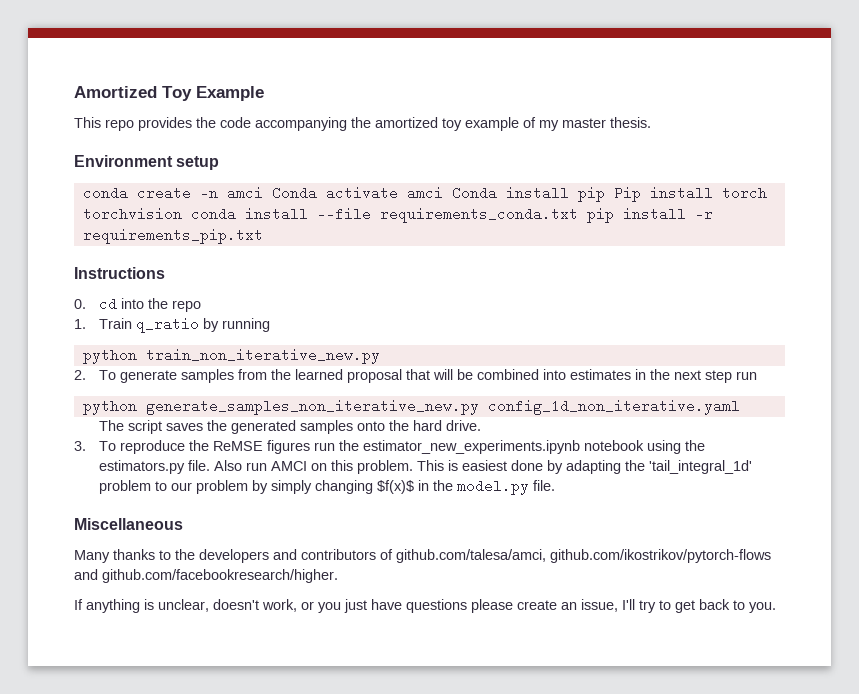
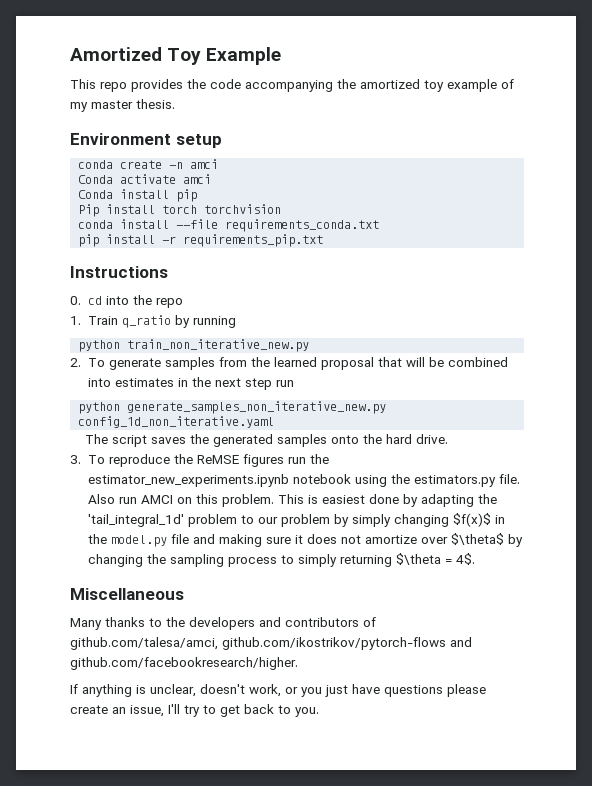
- conda create -n amci Conda activate amci Conda install pip Pip install torch torchvision conda install --file requirements_conda.txt pip install -r requirements_pip.txt
+ conda create -n amci
+ Conda activate amci
+ Conda install pip
+ Pip install torch torchvision
+ conda install --file requirements_conda.txt
+ pip install -r requirements_pip.txt
- This is easiest done by adapting the 'tail_integral_1d' problem to our problem by simply changing $f(x)$ in the model.py file.
+ This is easiest done by adapting the 'tail_integral_1d' problem to our problem by simply changing $f(x)$ in the model.py file and making sure it does not amortize over $\theta$ by changing the sampling process to simply returning $\theta = 4$.

